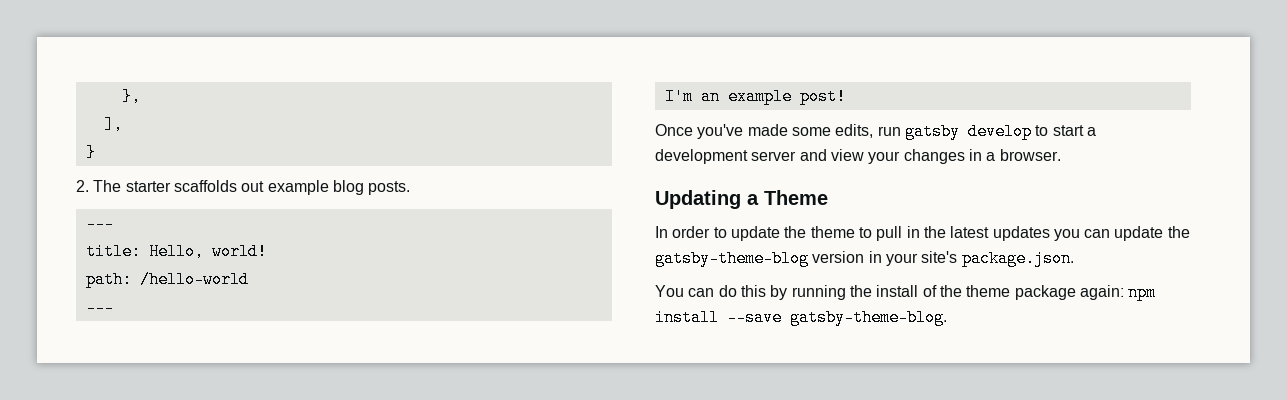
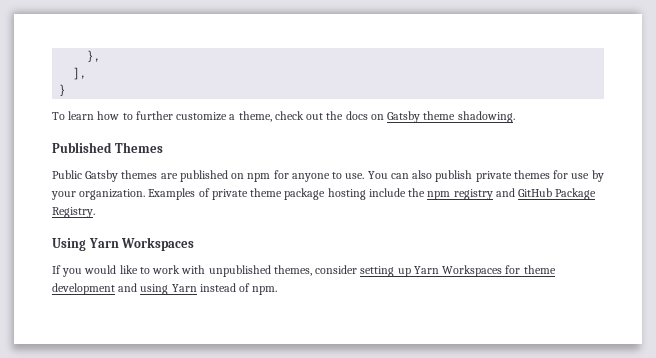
- 2. The starter scaffolds out example blog posts.
- ---
- title: Hello, world!
- path: /hello-world
- ---
- I'm an example post!
- Once you've made some edits, run gatsby develop to start a development server and view your changes in a browser.
- Updating a Theme
- In order to update the theme to pull in the latest updates you can update the gatsby-theme-blog version in your site's package.json.
- You can do this by running the install of the theme package again: npm install --save gatsby-theme-blog.
+ To learn how to further customize a theme, check out the docs on Gatsby theme shadowing.
+ Published Themes
+ Public Gatsby themes are published on npm for anyone to use. You can also publish private themes for use by your organization. Examples of private theme package hosting include the npm registry and GitHub Package Registry.
+ Using Yarn Workspaces
+ If you would like to work with unpublished themes, consider setting up Yarn Workspaces for theme development and using Yarn instead of npm.

